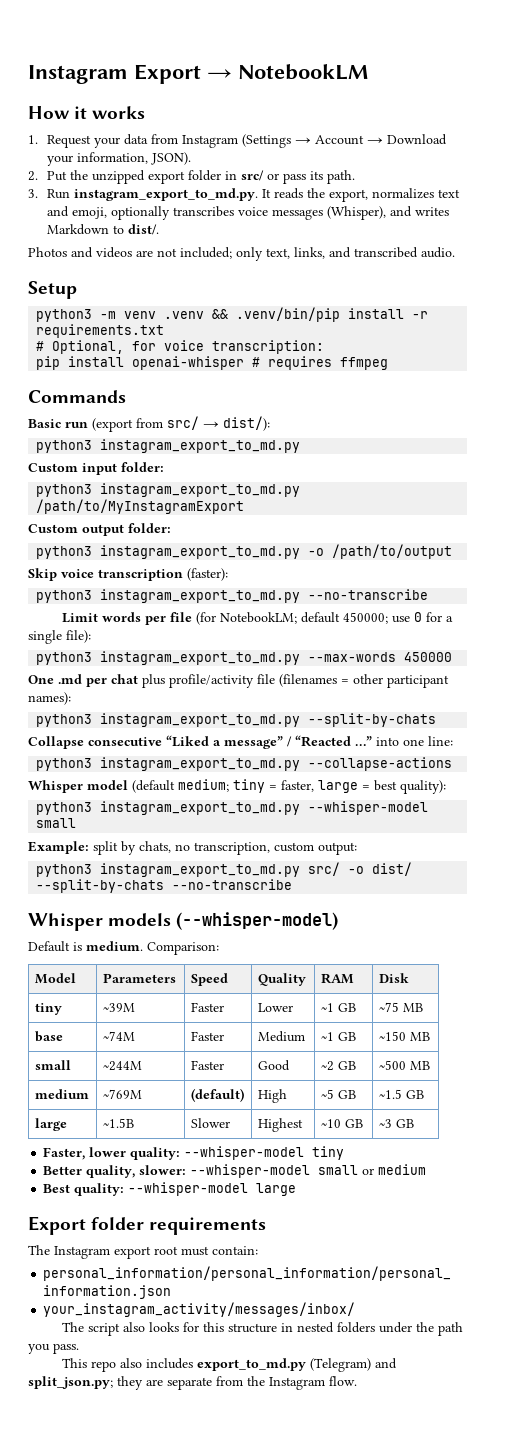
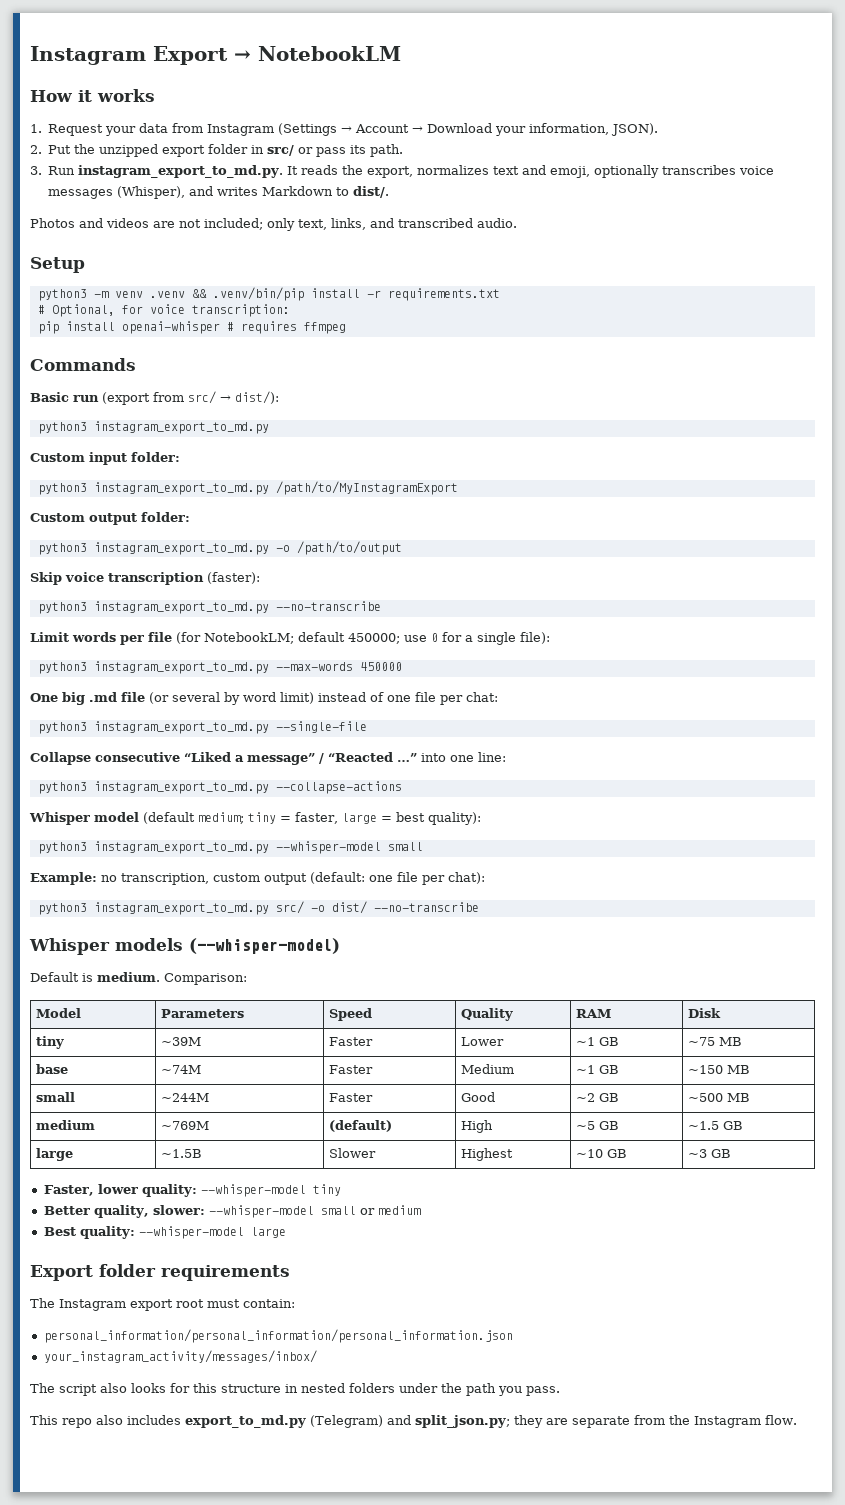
- One .md per chat plus profile/activity file (filenames = other participant names):
- python3 instagram_export_to_md.py --split-by-chats
+ One big .md file (or several by word limit) instead of one file per chat:
+ python3 instagram_export_to_md.py --single-file
- Example: split by chats, no transcription, custom output:
+ Example: no transcription, custom output (default: one file per chat):
- python3 instagram_export_to_md.py src/ -o dist/ --split-by-chats --no-transcribe
+ python3 instagram_export_to_md.py src/ -o dist/ --no-transcribe

